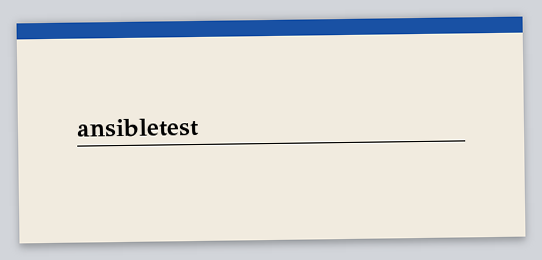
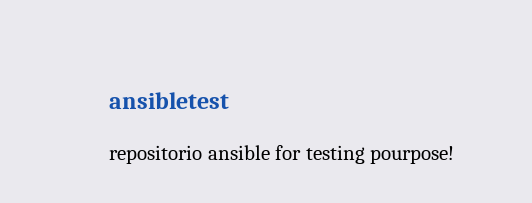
+ repositorio ansible for testing pourpose!

